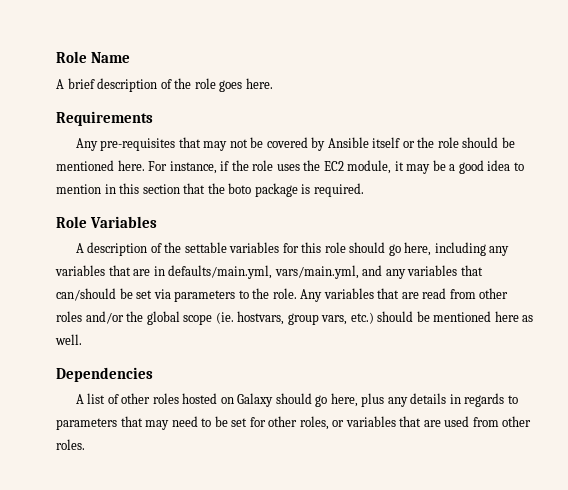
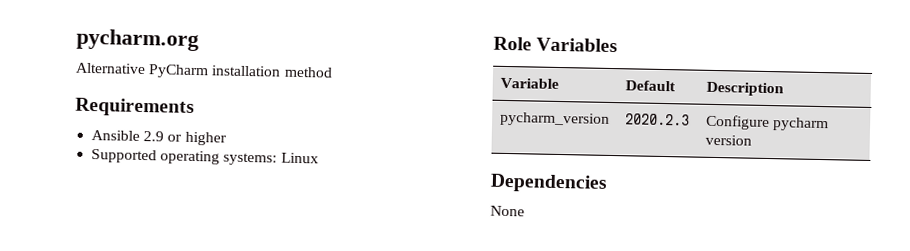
- Role Name
- A brief description of the role goes here.
+ pycharm.org
+ Alternative PyCharm installation method
  Requirements
- Any pre-requisites that may not be covered by Ansible itself or the role should be mentioned here. For instance, if the role uses the EC2 module, it may be a good idea to mention in this section that the boto package is required.
+ Ansible 2.9 or higher
+ Supported operating systems: Linux
  Role Variables
- A description of the settable variables for this role should go here, including any variables that are in defaults/main.yml, vars/main.yml, and any variables that can/should be set via parameters to the role. Any variables that are read from other roles and/or the global scope (ie. hostvars, group vars, etc.) should be mentioned here as well.
+ Variable | Default | Description
+ pycharm_version | 2020.2.3 | Configure pycharm version
  Dependencies
- A list of other roles hosted on Galaxy should go here, plus any details in regards to parameters that may need to be set for other roles, or variables that are used from other roles.
+ None

